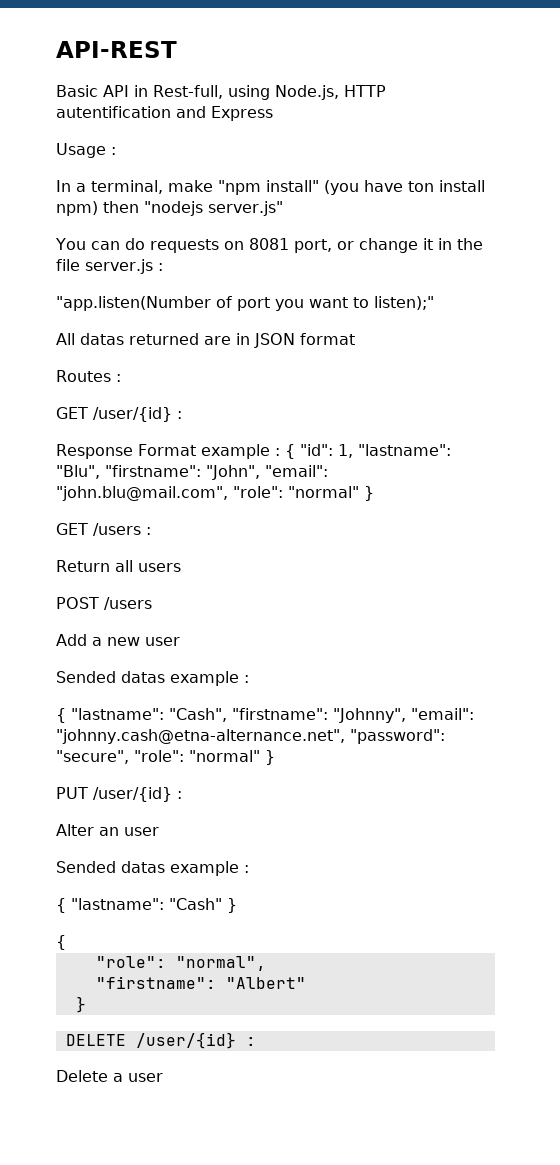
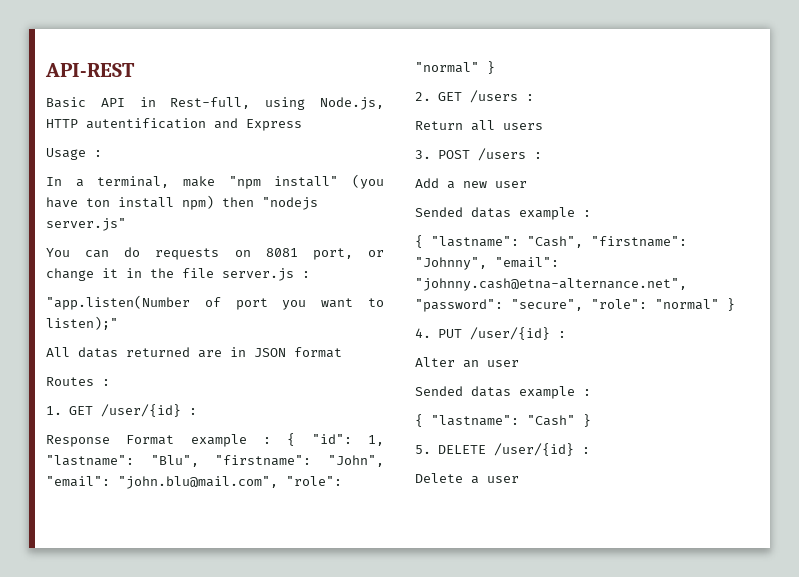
- GET /user/{id} :
+ 1. GET /user/{id} :
- GET /users :
+ 2. GET /users :
- POST /users
+ 3. POST /users :
- PUT /user/{id} :
+ 4. PUT /user/{id} :
  { "lastname": "Cash" }
- {
- "role": "normal",
- "firstname": "Albert"
- }
- DELETE /user/{id} :
+ 5. DELETE /user/{id} :

